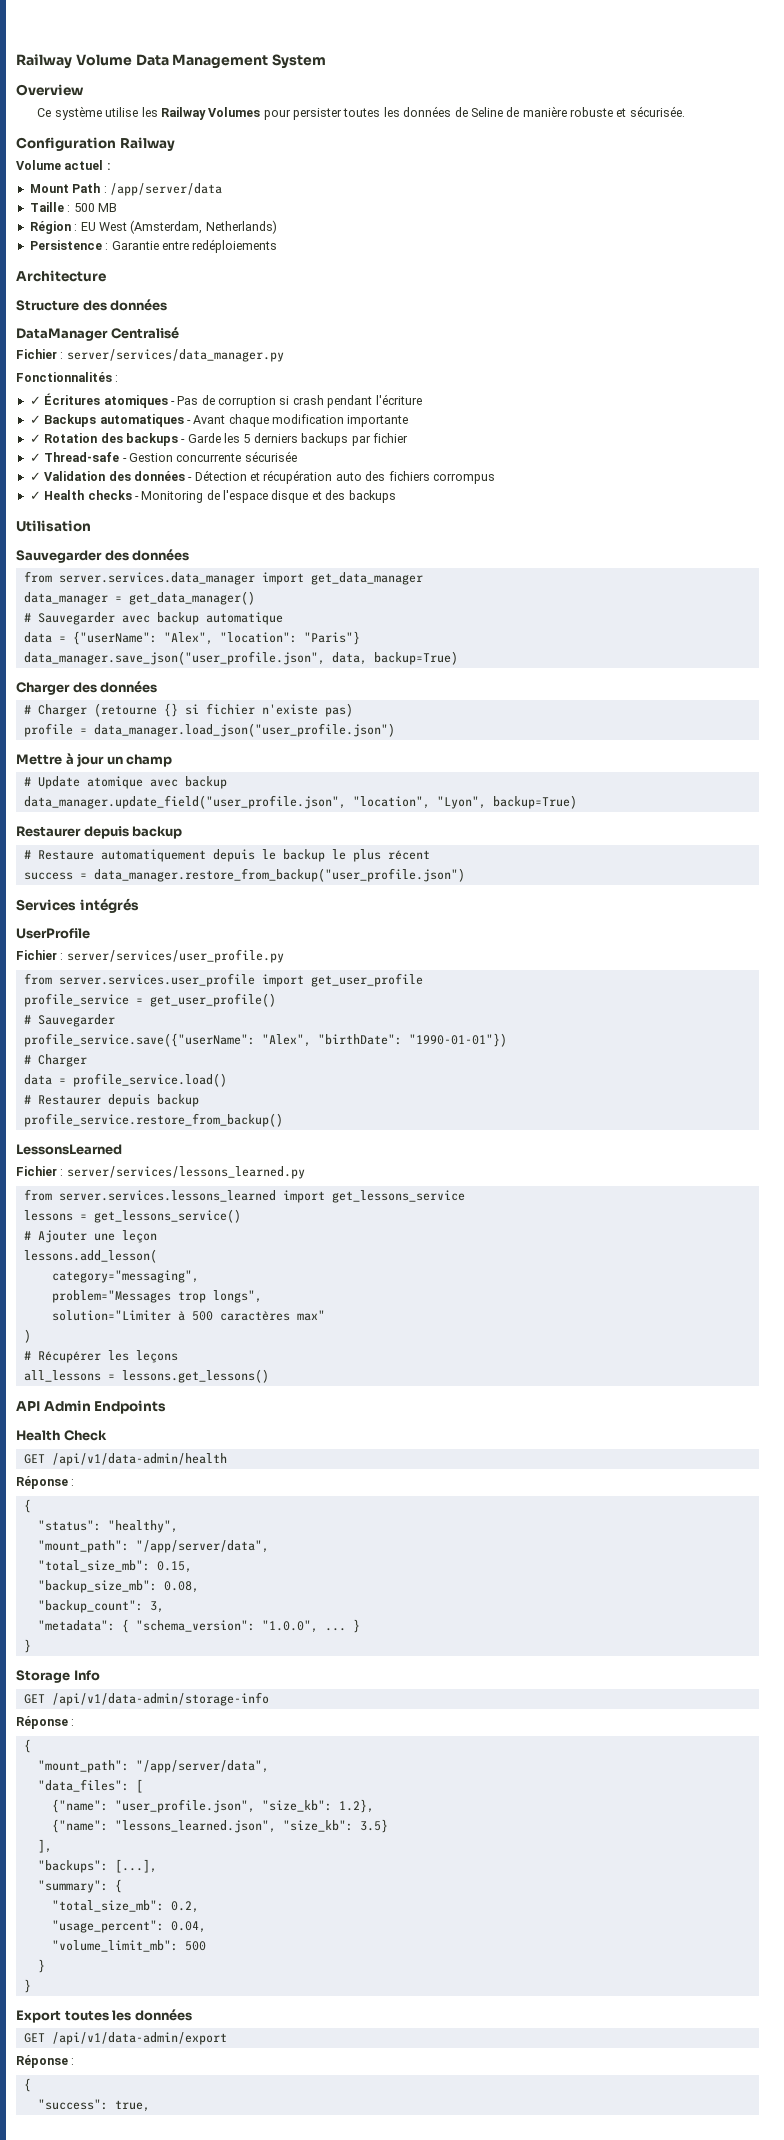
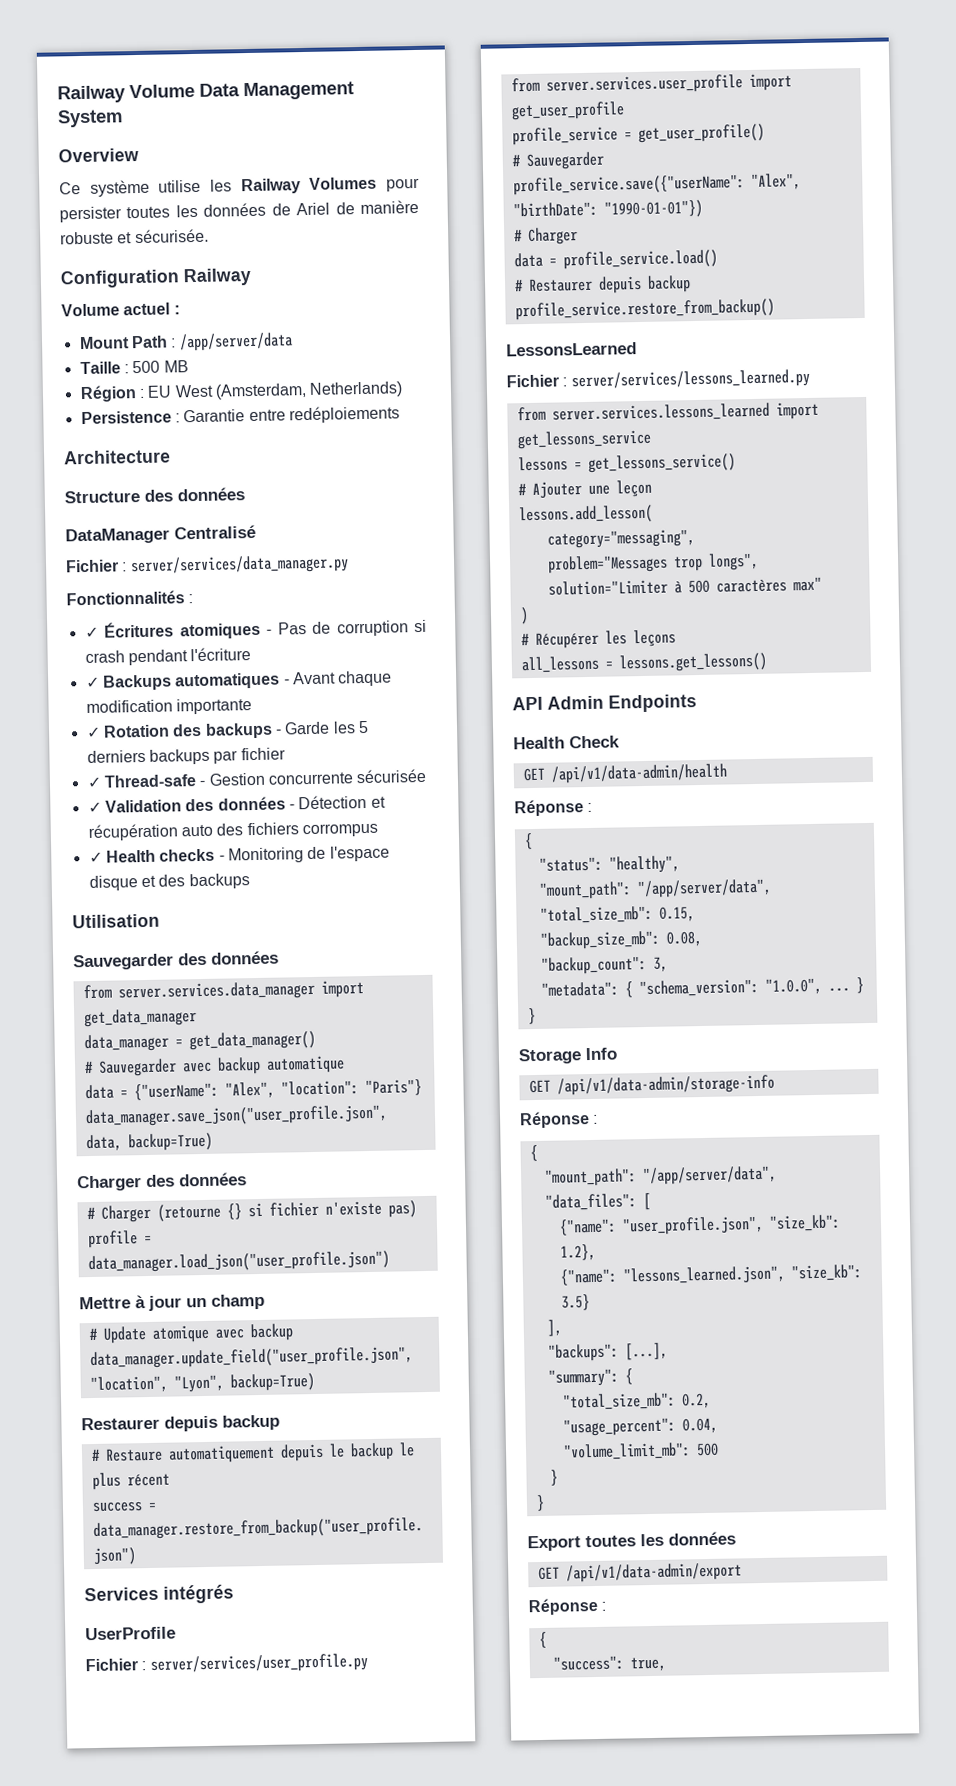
- Ce système utilise les Railway Volumes pour persister toutes les données de Seline de manière robuste et sécurisée.
+ Ce système utilise les Railway Volumes pour persister toutes les données de Ariel de manière robuste et sécurisée.

